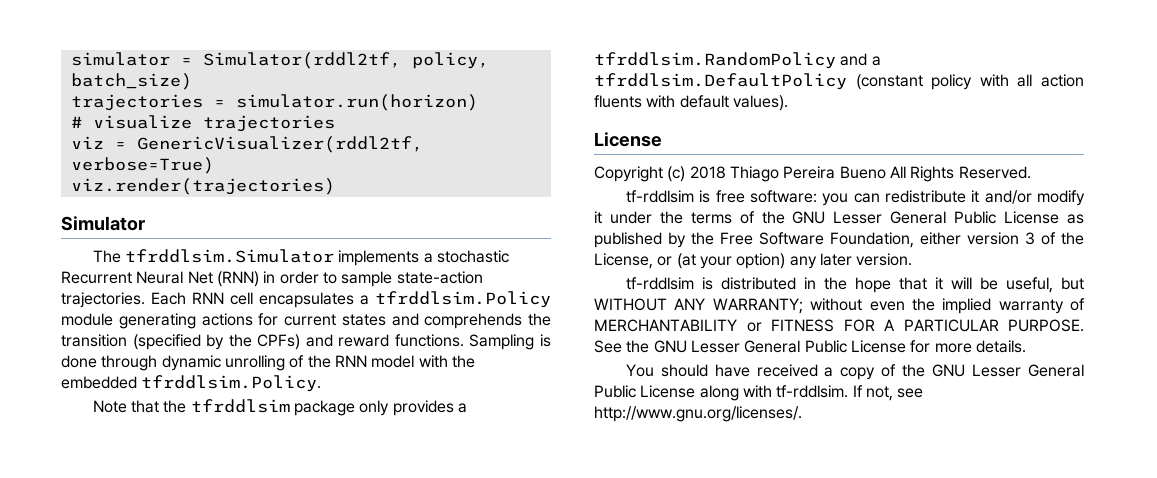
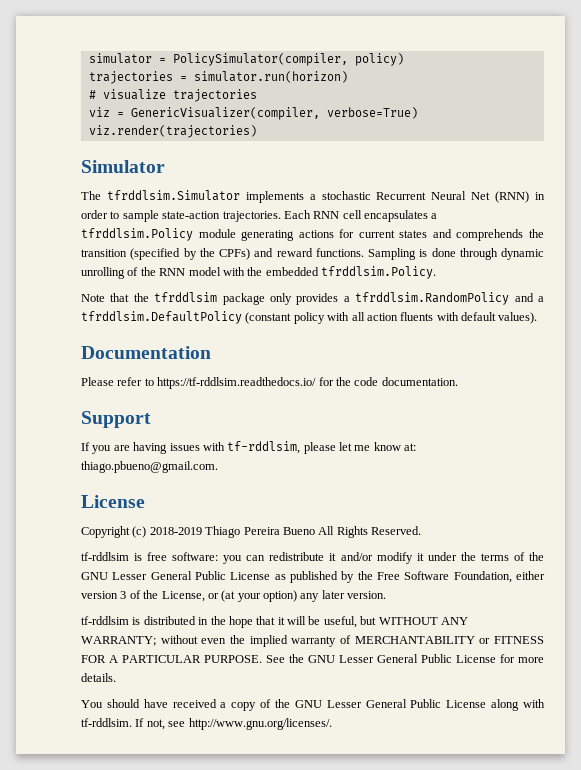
- simulator = Simulator(rddl2tf, policy, batch_size)
+ simulator = PolicySimulator(compiler, policy)
- viz = GenericVisualizer(rddl2tf, verbose=True)
+ viz = GenericVisualizer(compiler, verbose=True)
+ Documentation
+ Please refer to https://tf-rddlsim.readthedocs.io/ for the code documentation.
+ Support
+ If you are having issues with tf-rddlsim, please let me know at: thiago.pbueno@gmail.com.
- Copyright (c) 2018 Thiago Pereira Bueno All Rights Reserved.
+ Copyright (c) 2018-2019 Thiago Pereira Bueno All Rights Reserved.

